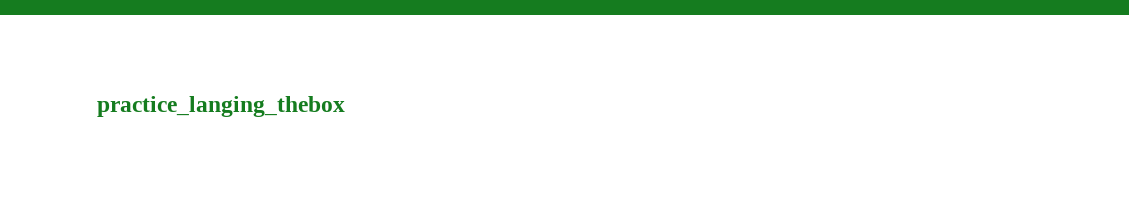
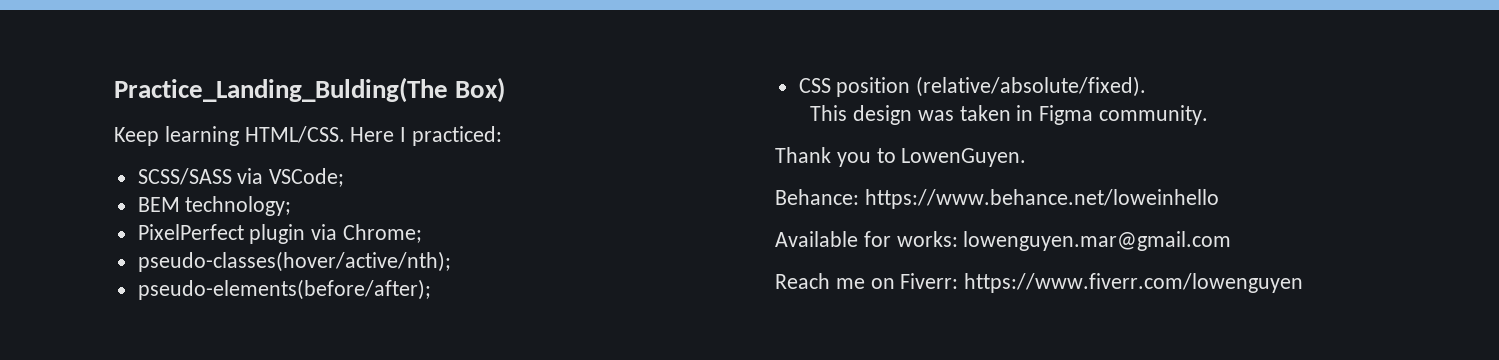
- practice_langing_thebox
+ Practice_Landing_Bulding(The Box)
+ Keep learning HTML/CSS. Here I practiced:
+ SCSS/SASS via VSCode;
+ BEM technology;
+ PixelPerfect plugin via Chrome;
+ pseudo-classes(hover/active/nth);
+ pseudo-elements(before/after);
+ CSS position (relative/absolute/fixed).
+ This design was taken in Figma community.
+ Thank you to LowenGuyen.
+ Behance: https://www.behance.net/loweinhello
+ Available for works: lowenguyen.mar@gmail.com
+ Reach me on Fiverr: https://www.fiverr.com/lowenguyen

